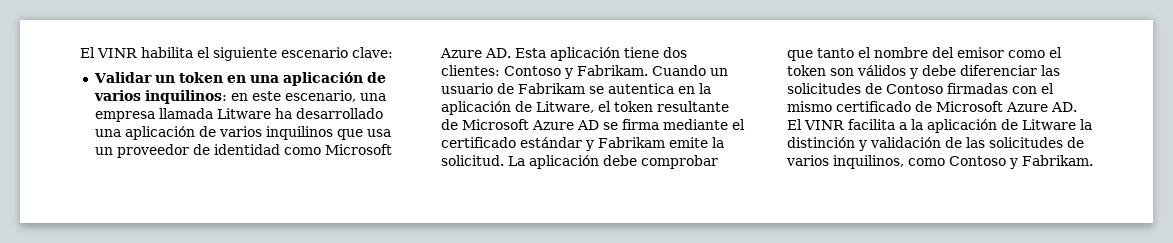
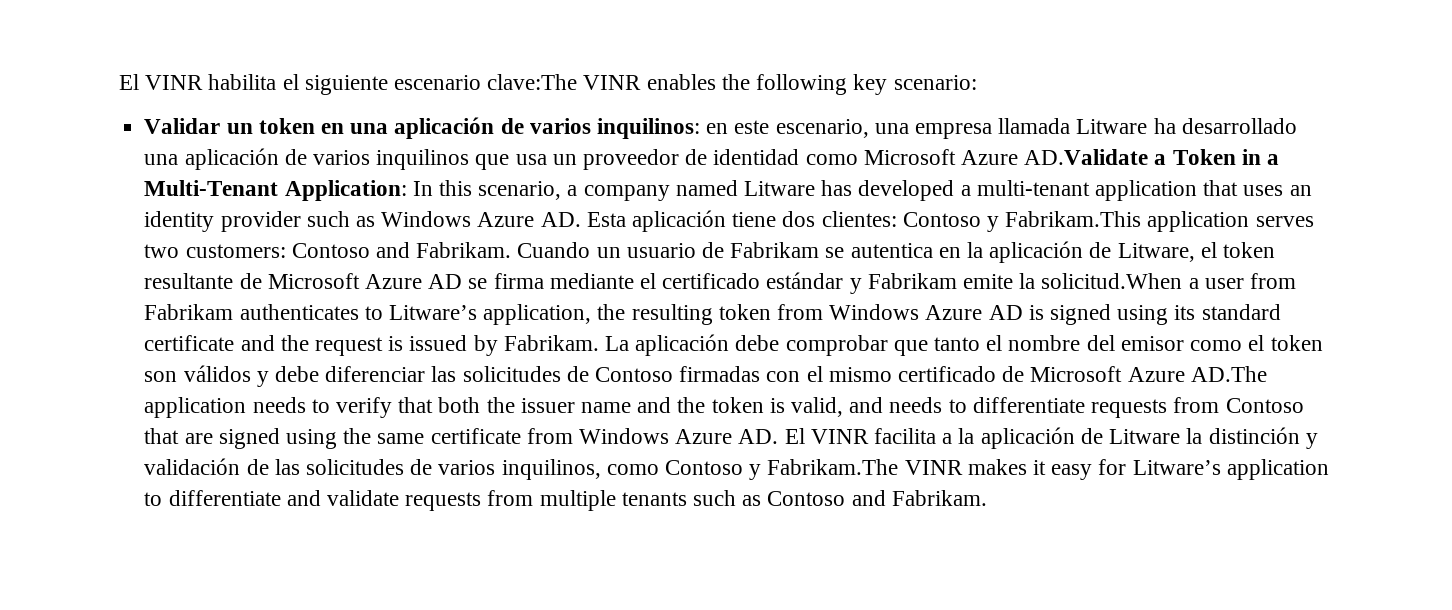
- El VINR habilita el siguiente escenario clave:
+ El VINR habilita el siguiente escenario clave:The VINR enables the following key scenario:
- Validar un token en una aplicación de varios inquilinos: en este escenario, una empresa llamada Litware ha desarrollado una aplicación de varios inquilinos que usa un proveedor de identidad como Microsoft Azure AD. Esta aplicación tiene dos clientes: Contoso y Fabrikam.
+ Validar un token en una aplicación de varios inquilinos: en este escenario, una empresa llamada Litware ha desarrollado una aplicación de varios inquilinos que usa un proveedor de identidad como Microsoft Azure AD.Validate a Token in a Multi-Tenant Application: In this scenario, a company named Litware has developed a multi-tenant application that uses an identity provider such as Windows Azure AD. Esta aplicación tiene dos clientes: Contoso y Fabrikam.This application serves two customers: Contoso and Fabrikam.
- Cuando un usuario de Fabrikam se autentica en la aplicación de Litware, el token resultante de Microsoft Azure AD se firma mediante el certificado estándar y Fabrikam emite la solicitud.
+ Cuando un usuario de Fabrikam se autentica en la aplicación de Litware, el token resultante de Microsoft Azure AD se firma mediante el certificado estándar y Fabrikam emite la solicitud.When a user from Fabrikam authenticates to Litware’s application, the resulting token from Windows Azure AD is signed using its standard certificate and the request is issued by Fabrikam.
- La aplicación debe comprobar que tanto el nombre del emisor como el token son válidos y debe diferenciar las solicitudes de Contoso firmadas con el mismo certificado de Microsoft Azure AD. El VINR facilita a la aplicación de Litware la distinción y validación de las solicitudes de varios inquilinos, como Contoso y Fabrikam.
+ La aplicación debe comprobar que tanto el nombre del emisor como el token son válidos y debe diferenciar las solicitudes de Contoso firmadas con el mismo certificado de Microsoft Azure AD.The application needs to verify that both the issuer name and the token is valid, and needs to differentiate requests from Contoso that are signed using the same certificate from Windows Azure AD. El VINR facilita a la aplicación de Litware la distinción y validación de las solicitudes de varios inquilinos, como Contoso y Fabrikam.The VINR makes it easy for Litware’s application to differentiate and validate requests from multiple tenants such as Contoso and Fabrikam.

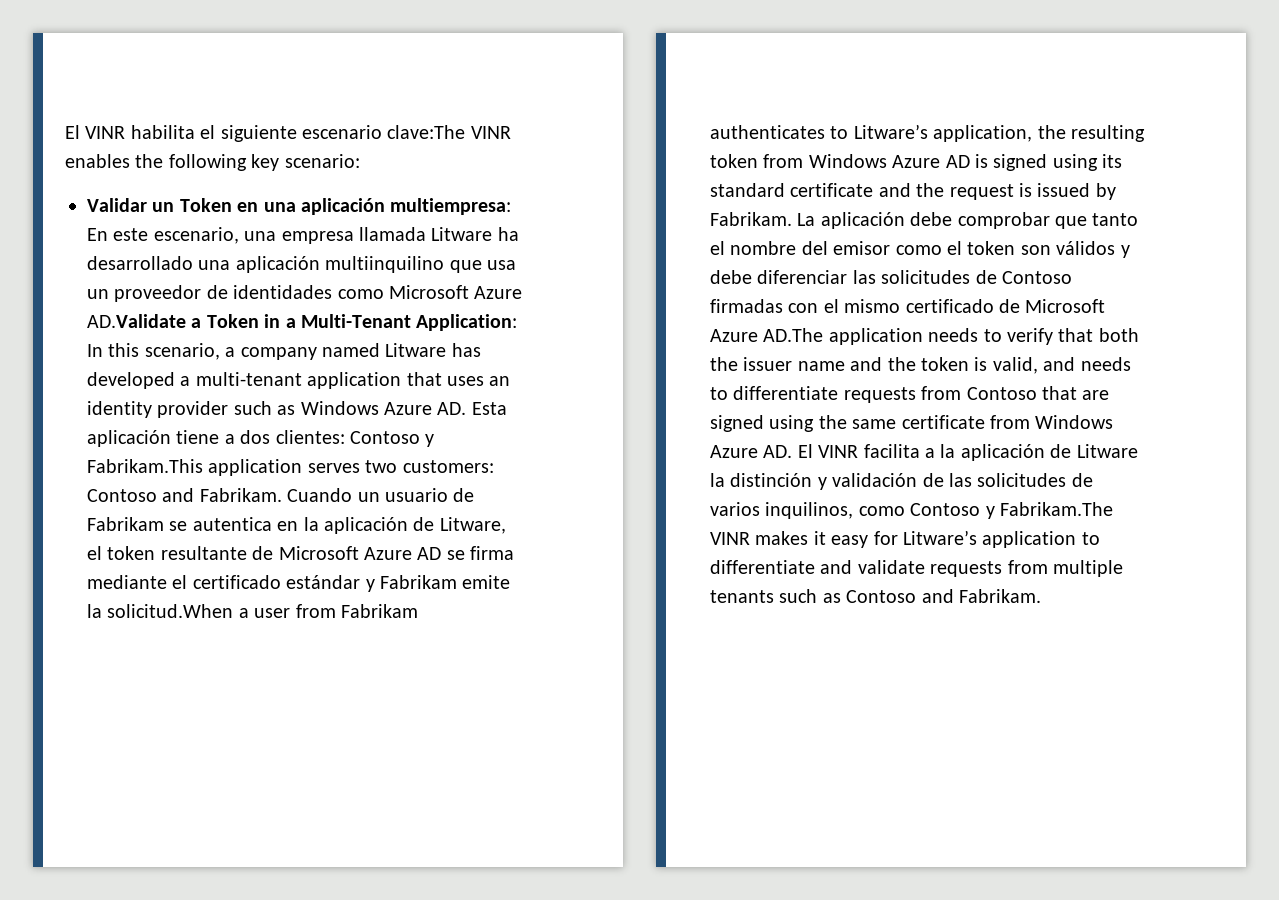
- Validar un token en una aplicación de varios inquilinos: en este escenario, una empresa llamada Litware ha desarrollado una aplicación de varios inquilinos que usa un proveedor de identidad como Microsoft Azure AD.Validate a Token in a Multi-Tenant Application:
+ Validar un Token en una aplicación multiempresa: En este escenario, una empresa llamada Litware ha desarrollado una aplicación multiinquilino que usa un proveedor de identidades como Microsoft Azure AD.Validate a Token in a Multi-Tenant Application:
- In this scenario, a company named Litware has developed a multi-tenant application that uses an identity provider such as Windows Azure AD. Esta aplicación tiene dos clientes:
+ In this scenario, a company named Litware has developed a multi-tenant application that uses an identity provider such as Windows Azure AD. Esta aplicación tiene a dos clientes:

